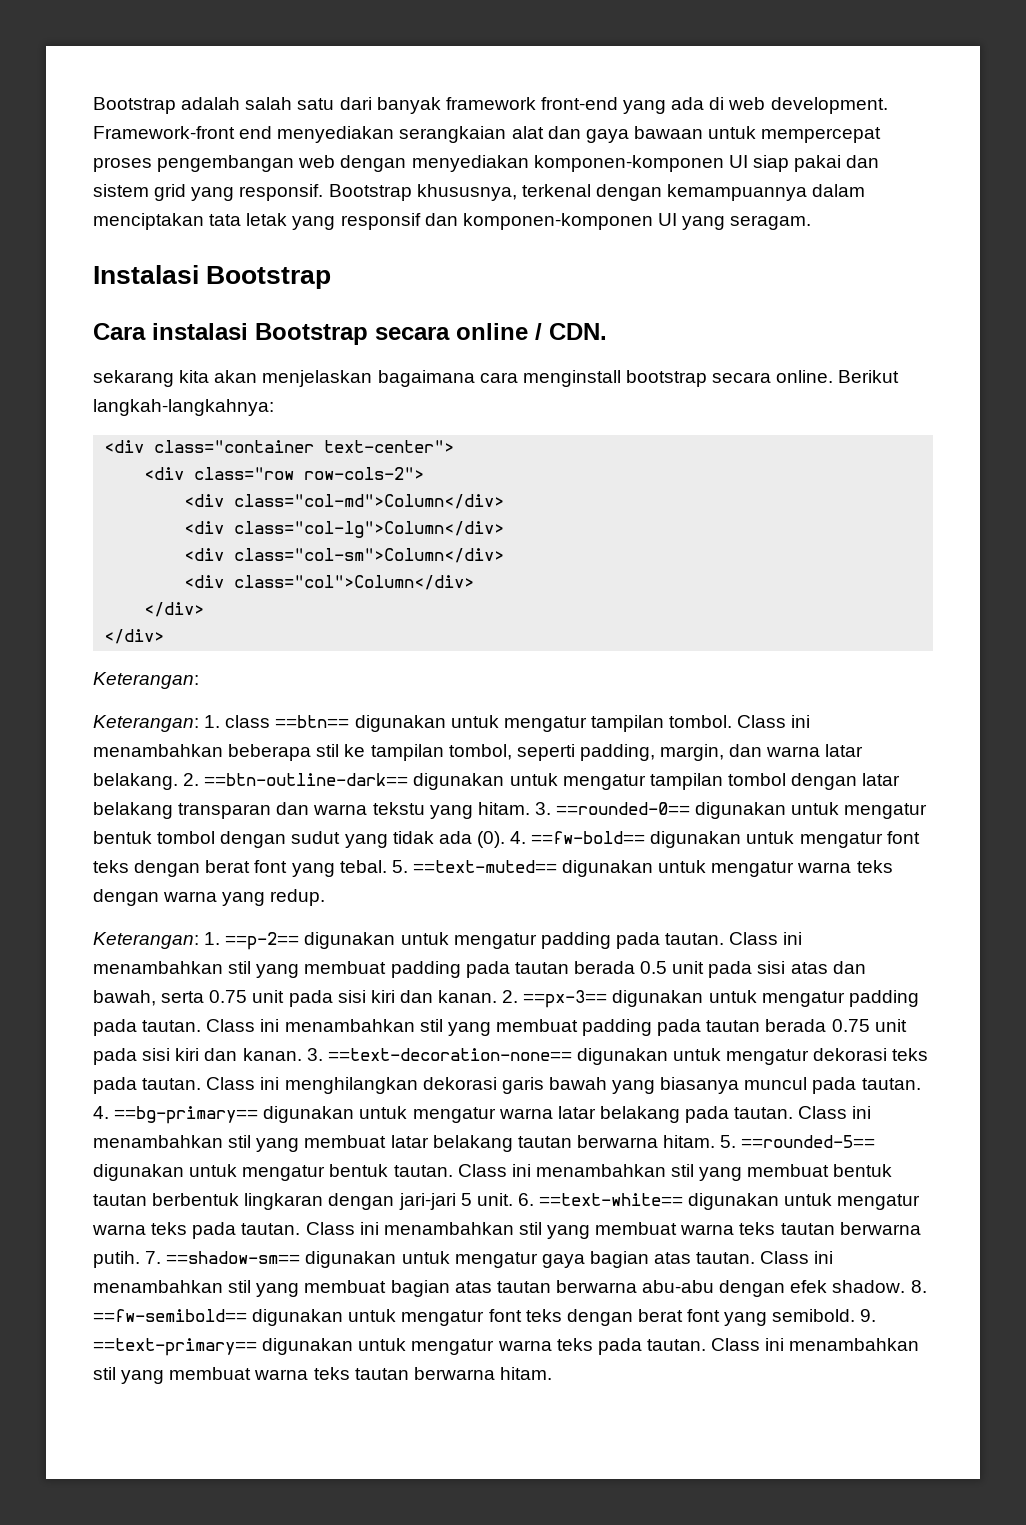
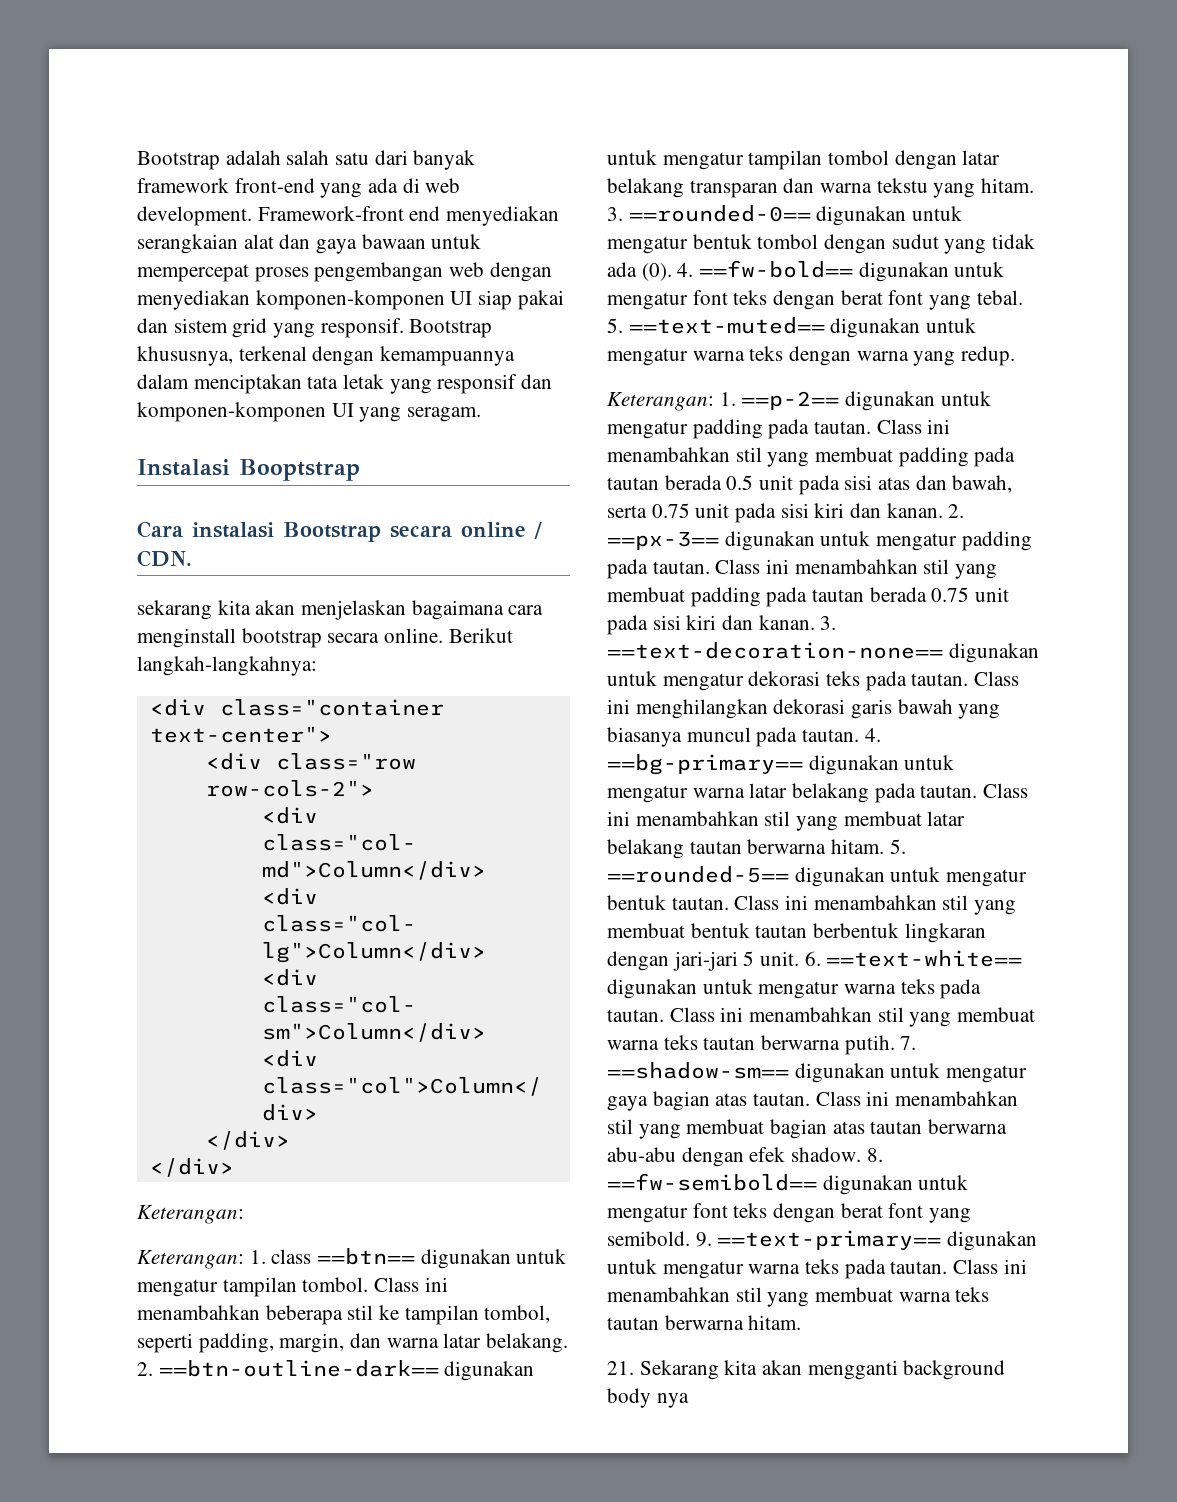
- Instalasi Bootstrap
+ Instalasi Booptstrap
+ 21. Sekarang kita akan mengganti background body nya

